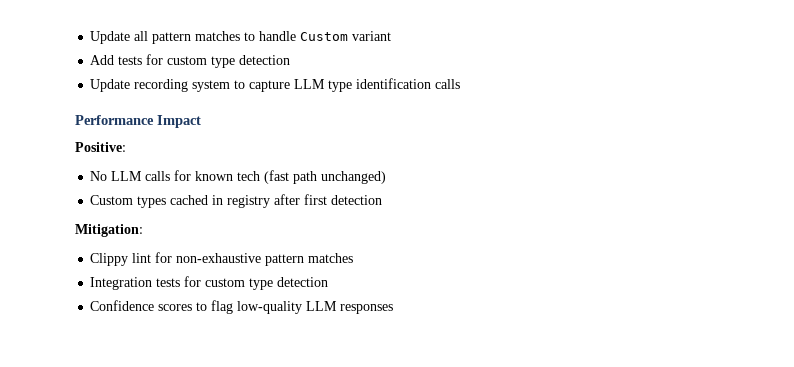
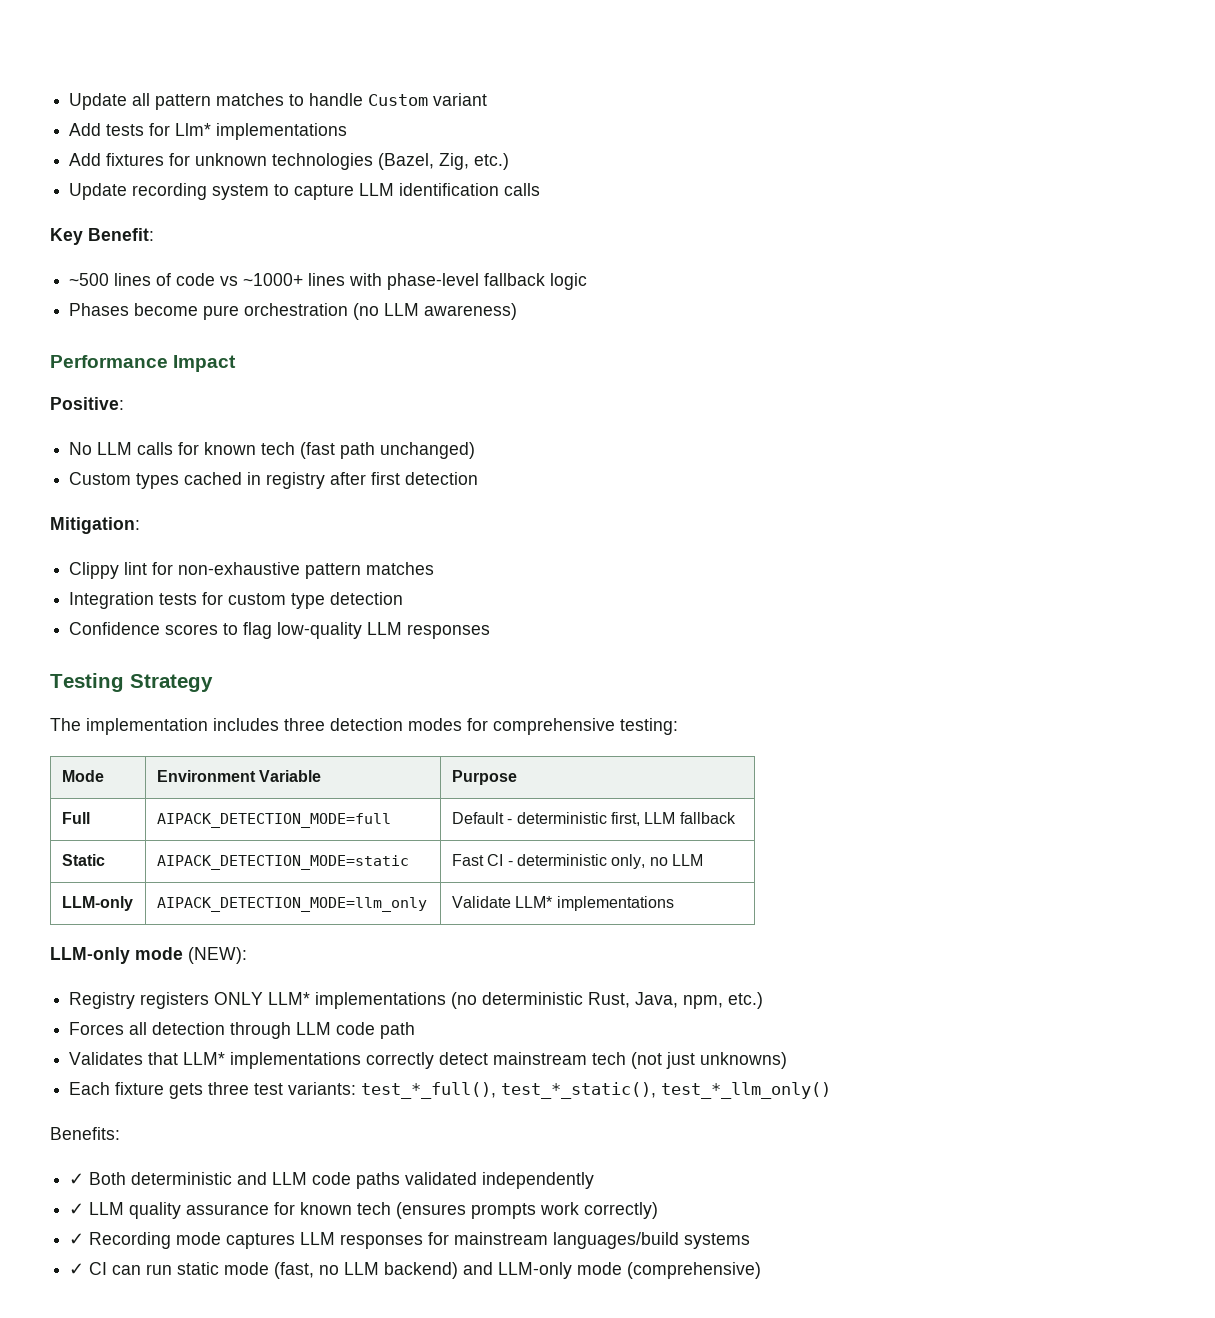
- Add tests for custom type detection
+ Add tests for Llm* implementations
+ Add fixtures for unknown technologies (Bazel, Zig, etc.)
- Update recording system to capture LLM type identification calls
+ Update recording system to capture LLM identification calls
+ Key Benefit:
+ ~500 lines of code vs ~1000+ lines with phase-level fallback logic
+ Phases become pure orchestration (no LLM awareness)
+ Testing Strategy
+ The implementation includes three detection modes for comprehensive testing:
+ Mode | Environment Variable | Purpose
+ Full | AIPACK_DETECTION_MODE=full | Default - deterministic first, LLM fallback
+ Static | AIPACK_DETECTION_MODE=static | Fast CI - deterministic only, no LLM
+ LLM-only | AIPACK_DETECTION_MODE=llm_only | Validate LLM* implementations
+ LLM-only mode (NEW):
+ Registry registers ONLY LLM* implementations (no deterministic Rust, Java, npm, etc.)
+ Forces all detection through LLM code path
+ Validates that LLM* implementations correctly detect mainstream tech (not just unknowns)
+ Each fixture gets three test variants: test_*_full(), test_*_static(), test_*_llm_only()
+ Benefits:
+ ✓ Both deterministic and LLM code paths validated independently
+ ✓ LLM quality assurance for known tech (ensures prompts work correctly)
+ ✓ Recording mode captures LLM responses for mainstream languages/build systems
+ ✓ CI can run static mode (fast, no LLM backend) and LLM-only mode (comprehensive)

